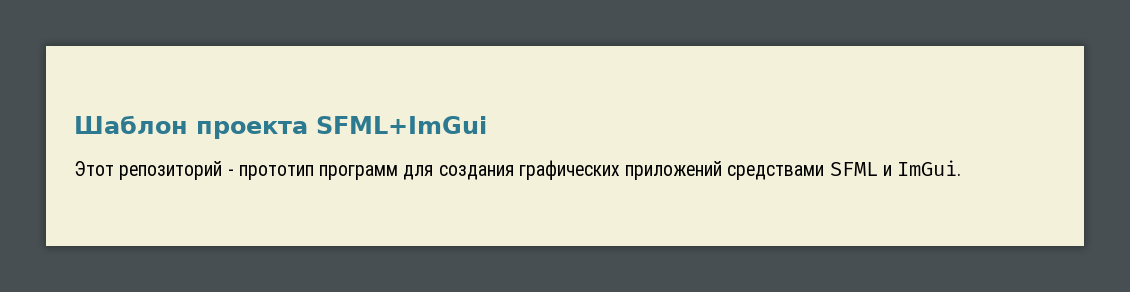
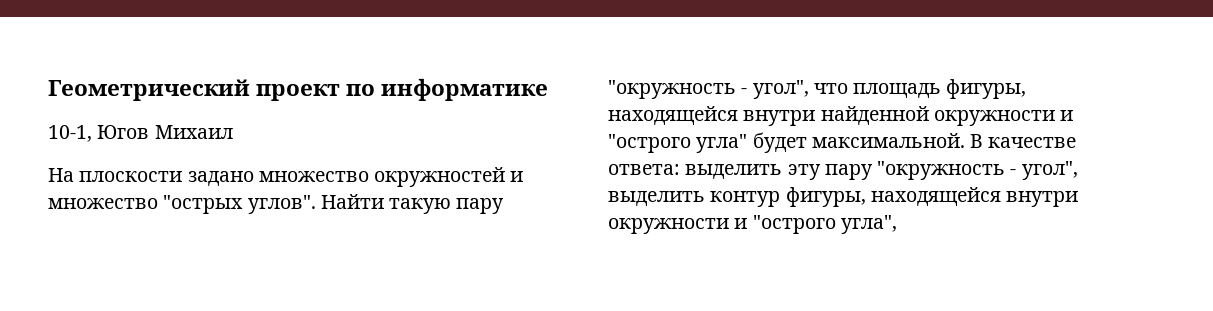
- Шаблон проекта SFML+ImGui
- Этот репозиторий - прототип программ для создания графических приложений средствами SFML и ImGui.
+ Геометрический проект по информатике
+ 10-1, Югов Михаил
+ На плоскости задано множество окружностей и множество "острых углов". Найти такую пару "окружность - угол", что площадь фигуры, находящейся внутри найденной окружности и "острого угла" будет максимальной. В качестве ответа: выделить эту пару "окружность - угол", выделить контур фигуры, находящейся внутри окружности и "острого угла",

